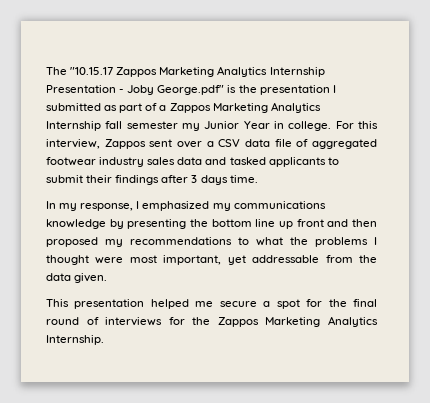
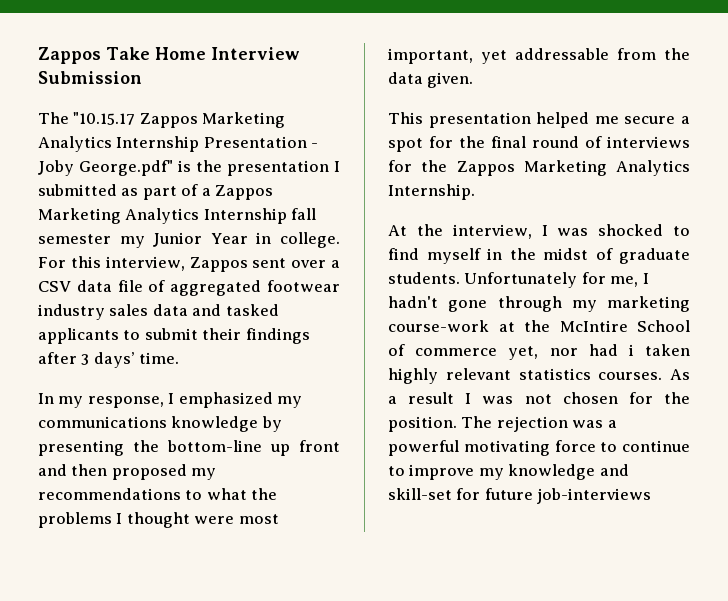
+ Zappos Take Home Interview Submission
- For this interview, Zappos sent over a CSV data file of aggregated footwear industry sales data and tasked applicants to submit their findings after 3 days time.
+ For this interview, Zappos sent over a CSV data file of aggregated footwear industry sales data and tasked applicants to submit their findings after 3 days’ time.
- In my response, I emphasized my communications knowledge by presenting the bottom line up front and then proposed my recommendations to what the problems I thought were most important, yet addressable from the data given.
+ In my response, I emphasized my communications knowledge by presenting the bottom-line up front and then proposed my recommendations to what the problems I thought were most important, yet addressable from the data given.
+ At the interview, I was shocked to find myself in the midst of graduate students. Unfortunately for me, I hadn't gone through my marketing course-work at the McIntire School of commerce yet, nor had i taken highly relevant statistics courses. As a result I was not chosen for the position. The rejection was a powerful motivating force to continue to improve my knowledge and skill-set for future job-interviews

